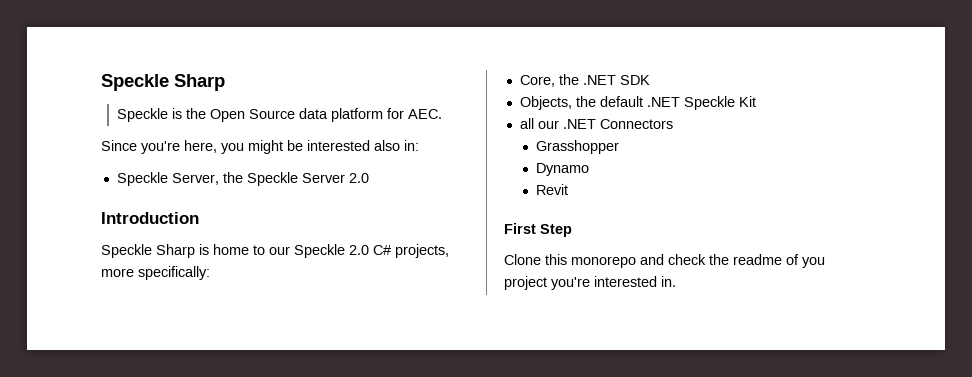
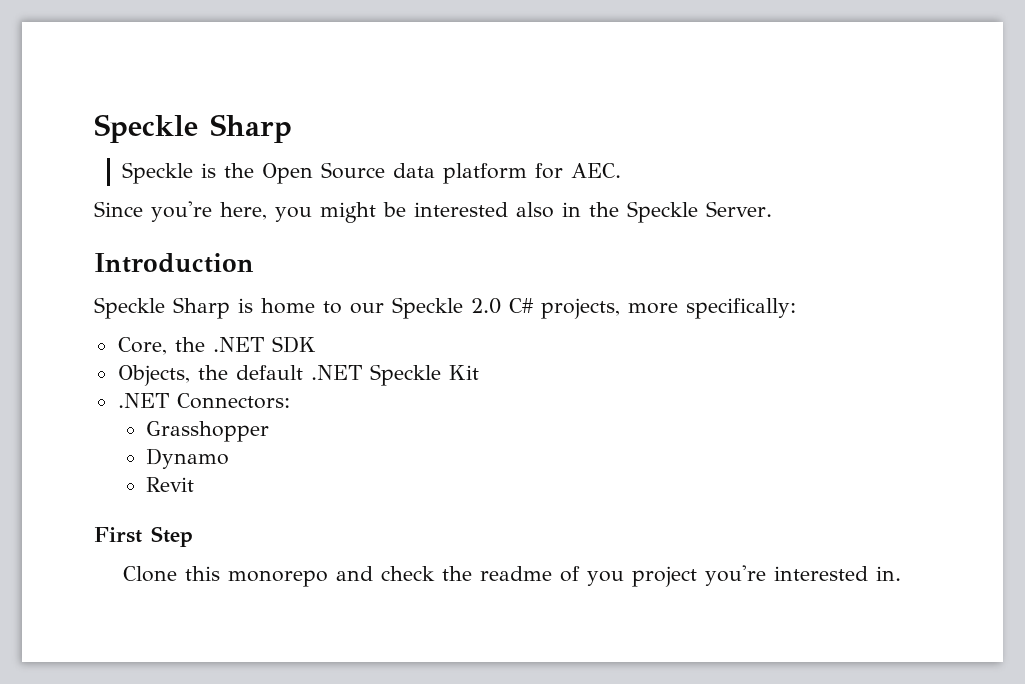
- Since you're here, you might be interested also in:
- Speckle Server, the Speckle Server 2.0
+ Since you're here, you might be interested also in the Speckle Server.
- all our .NET Connectors
+ .NET Connectors:

